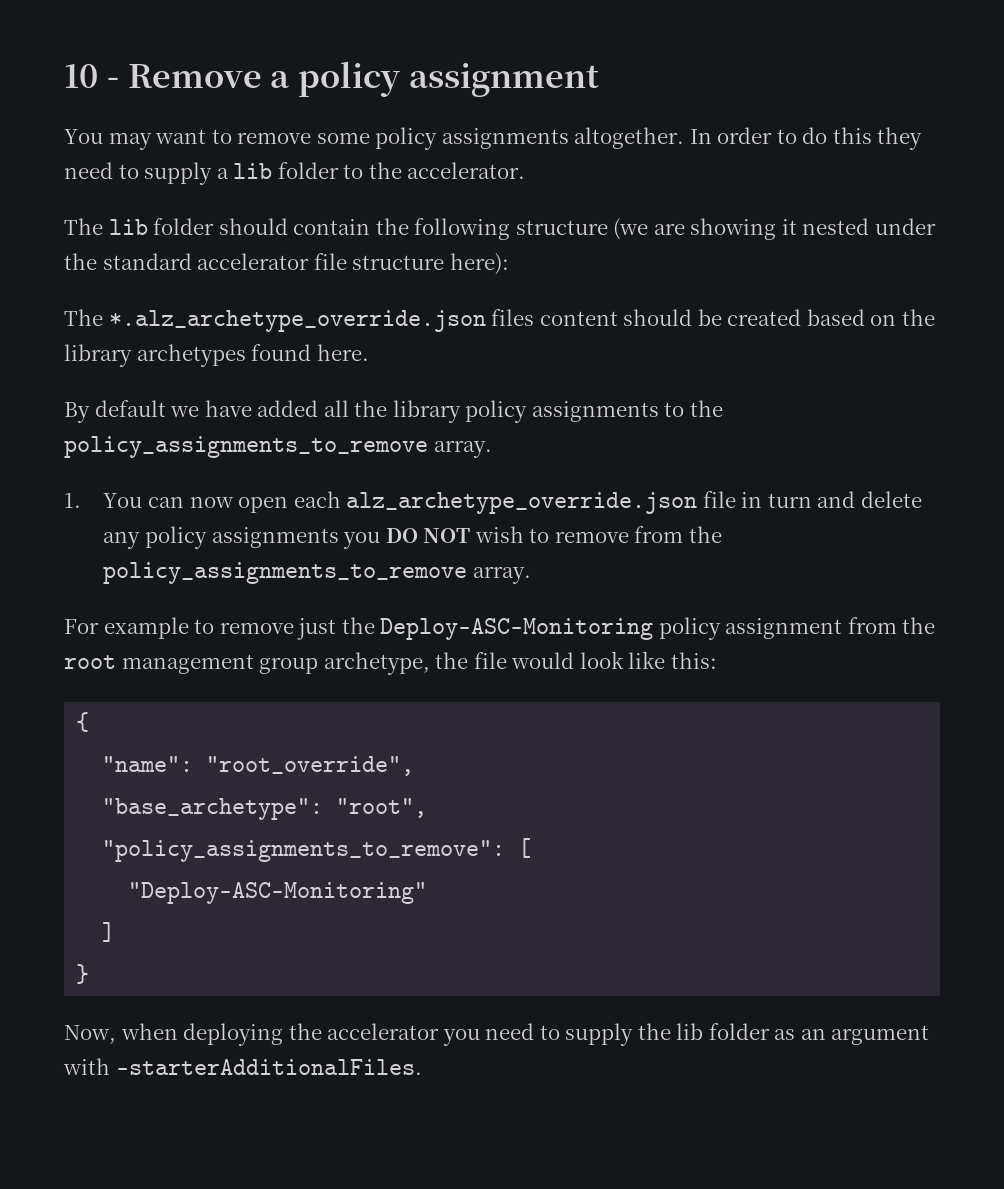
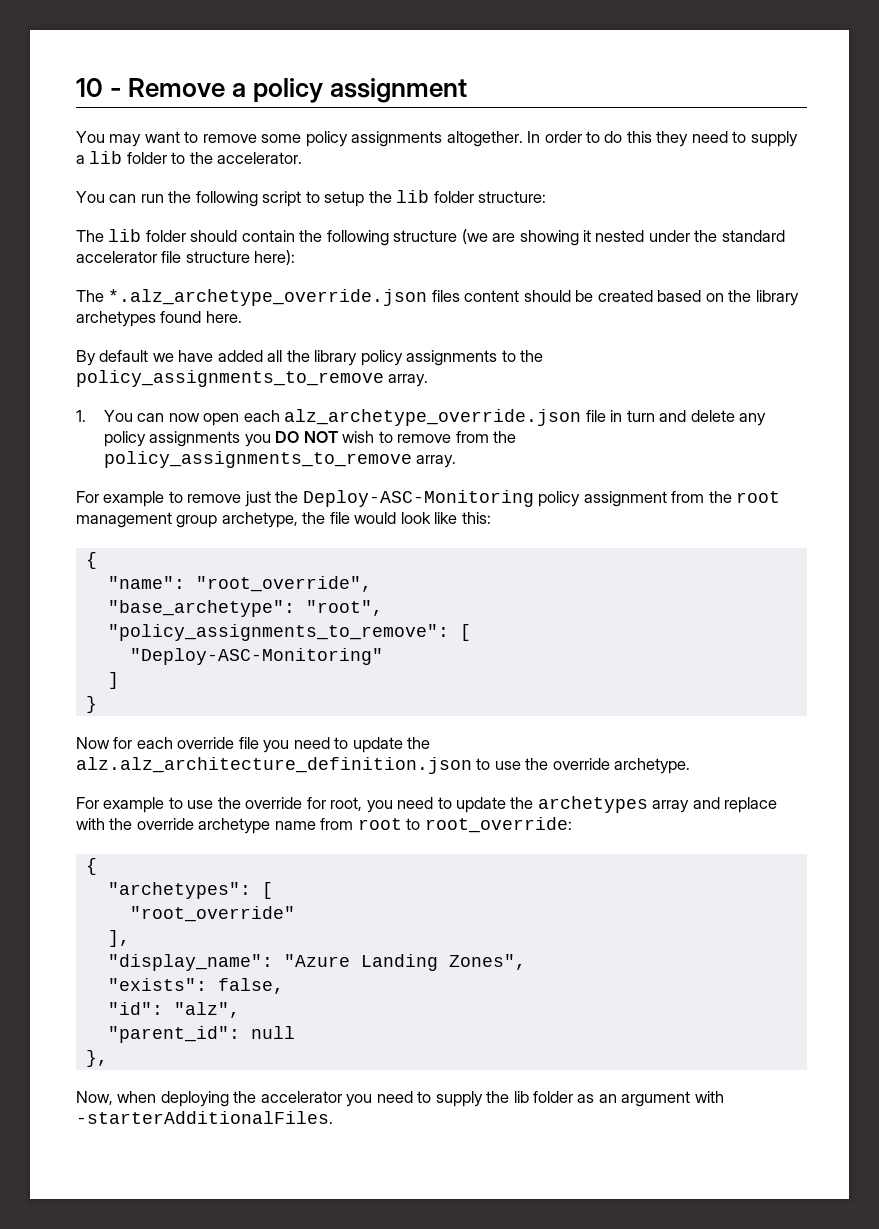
+ You can run the following script to setup the lib folder structure:
+ Now for each override file you need to update the alz.alz_architecture_definition.json to use the override archetype.
+ For example to use the override for root, you need to update the archetypes array and replace with the override archetype name from root to root_override:
+ {
+ "archetypes": [
+ "root_override"
+ ],
+ "display_name": "Azure Landing Zones",
+ "exists": false,
+ "id": "alz",
+ "parent_id": null
+ },

